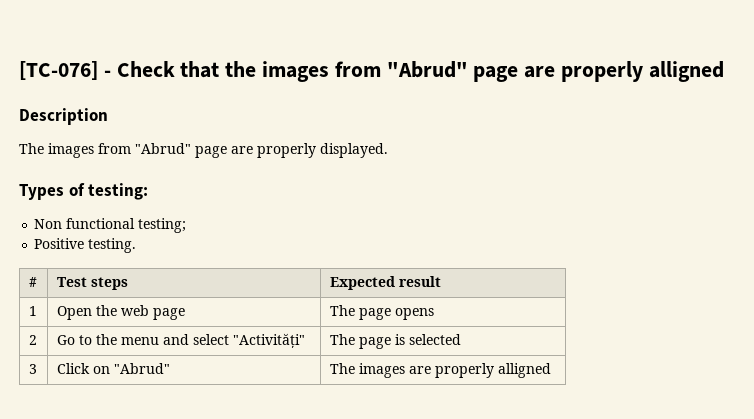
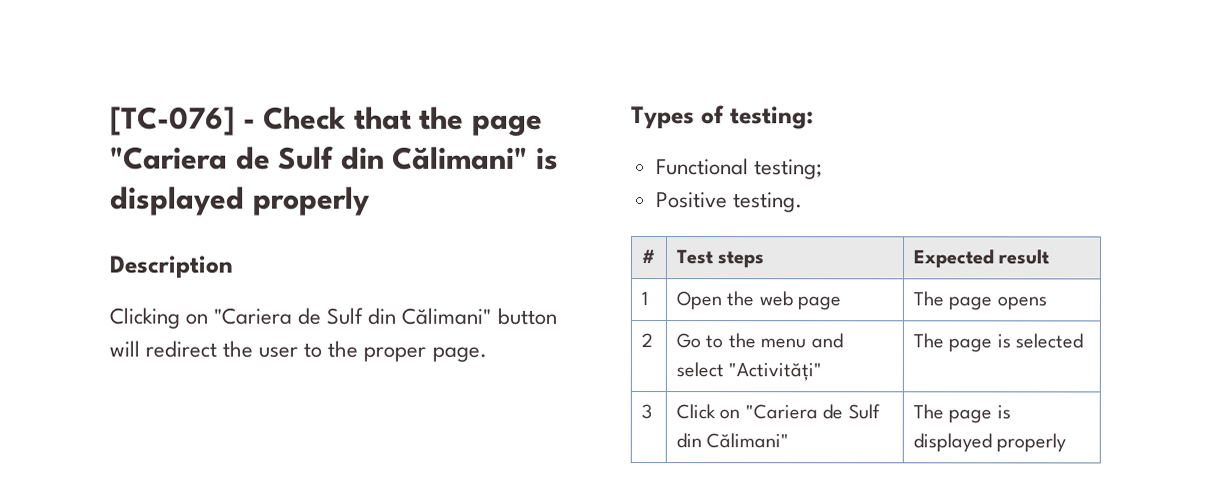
- [TC-076] - Check that the images from "Abrud" page are properly alligned
+ [TC-076] - Check that the page "Cariera de Sulf din Călimani" is displayed properly
- The images from "Abrud" page are properly displayed.
+ Clicking on "Cariera de Sulf din Călimani" button will redirect the user to the proper page.
- Non functional testing;
+ Functional testing;
- 3 | Click on "Abrud" | The images are properly alligned
+ 3 | Click on "Cariera de Sulf din Călimani" | The page is displayed properly

